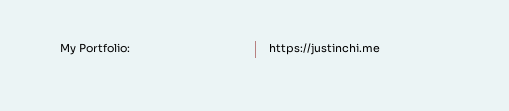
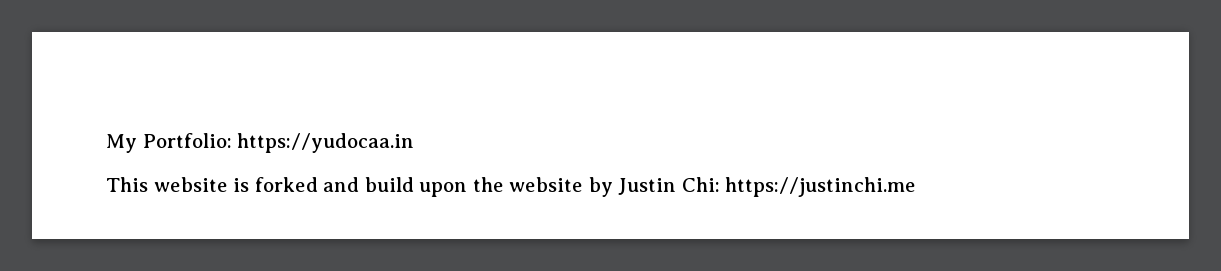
- My Portfolio: https://justinchi.me
+ My Portfolio: https://yudocaa.in
+ This website is forked and build upon the website by Justin Chi: https://justinchi.me

